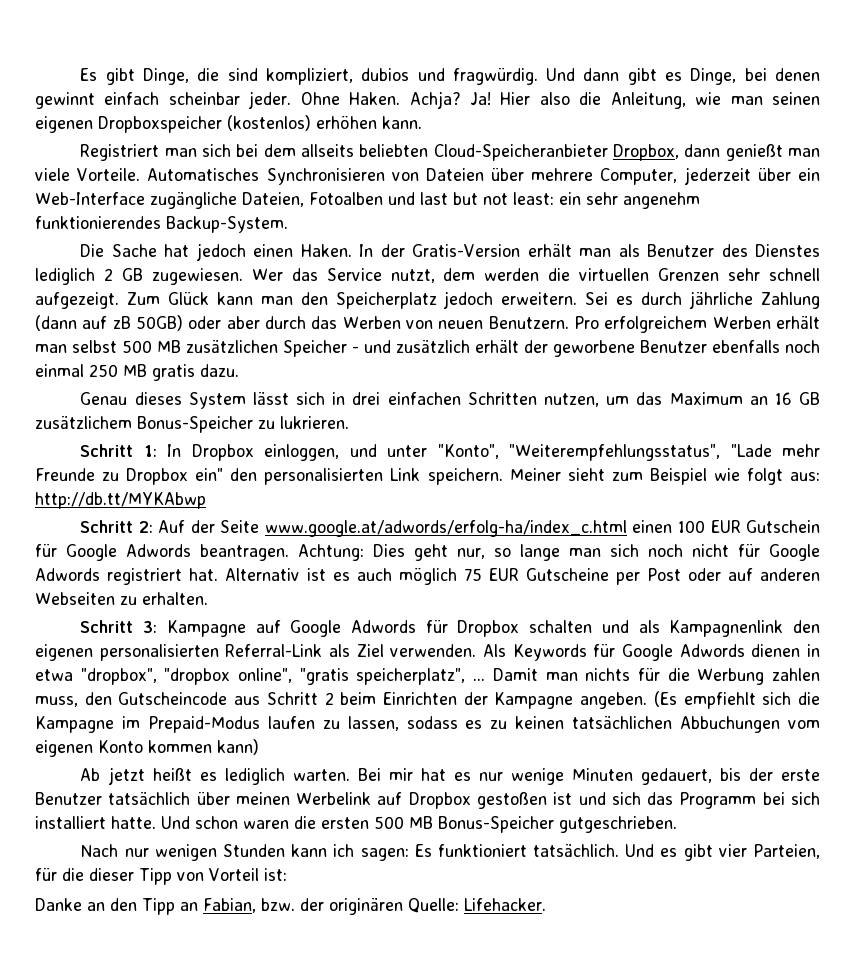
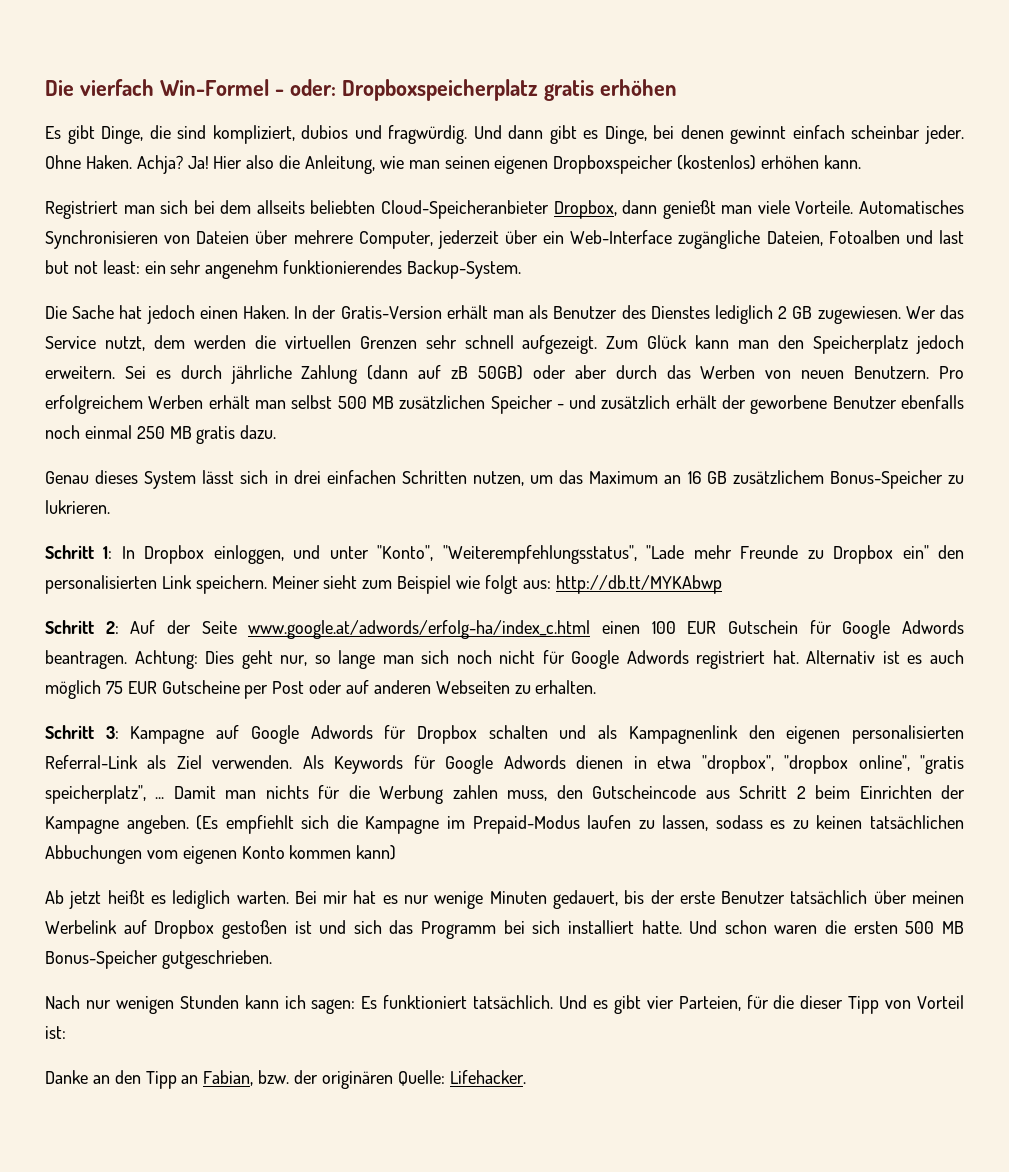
+ Die vierfach Win-Formel - oder: Dropboxspeicherplatz gratis erhöhen

